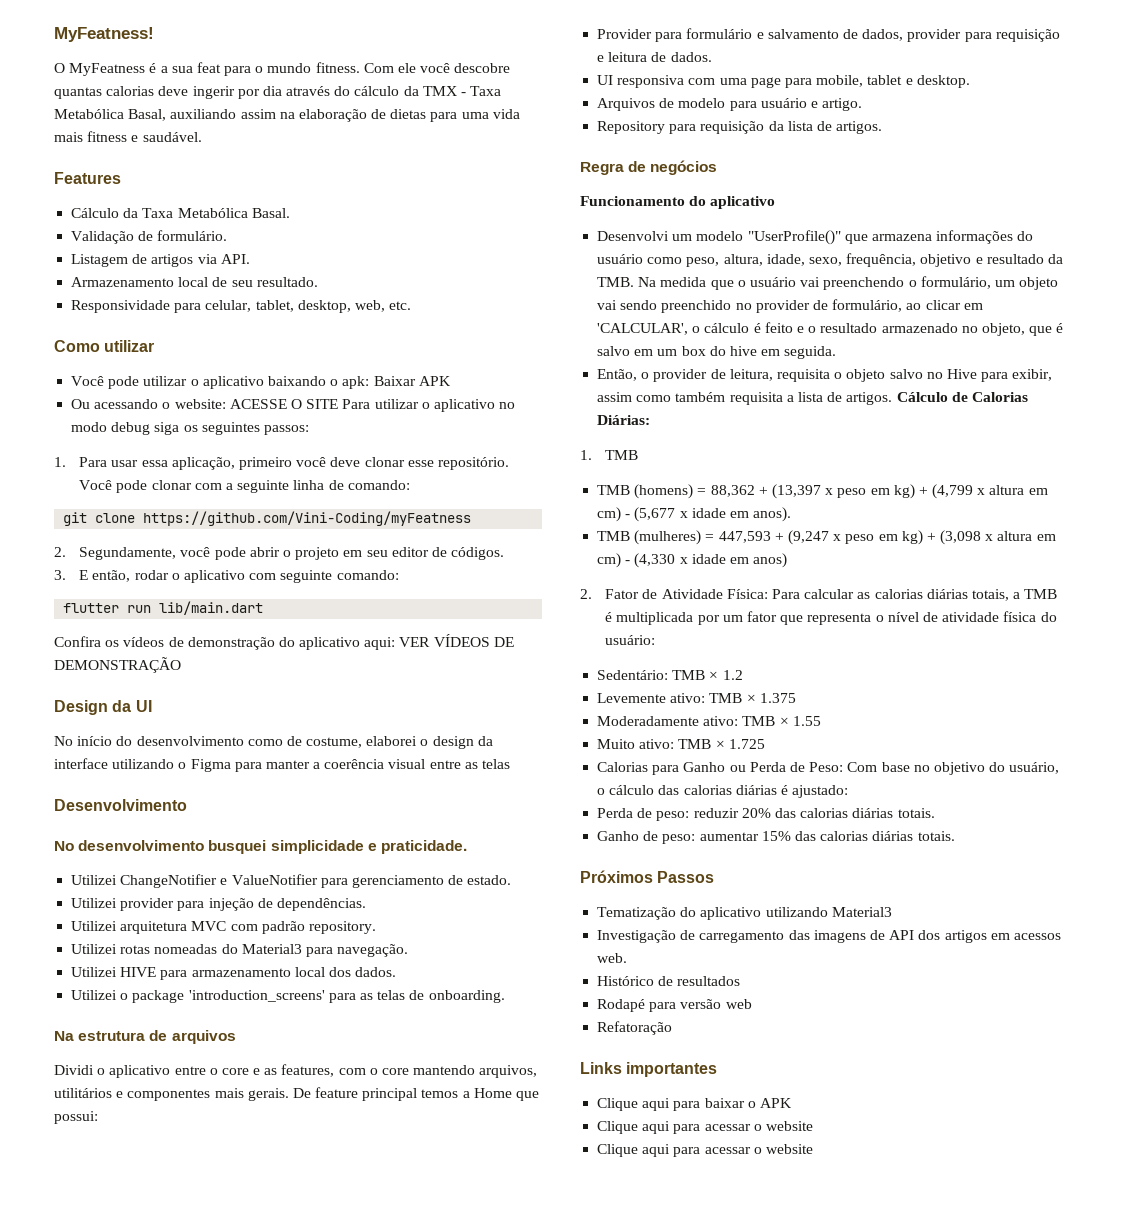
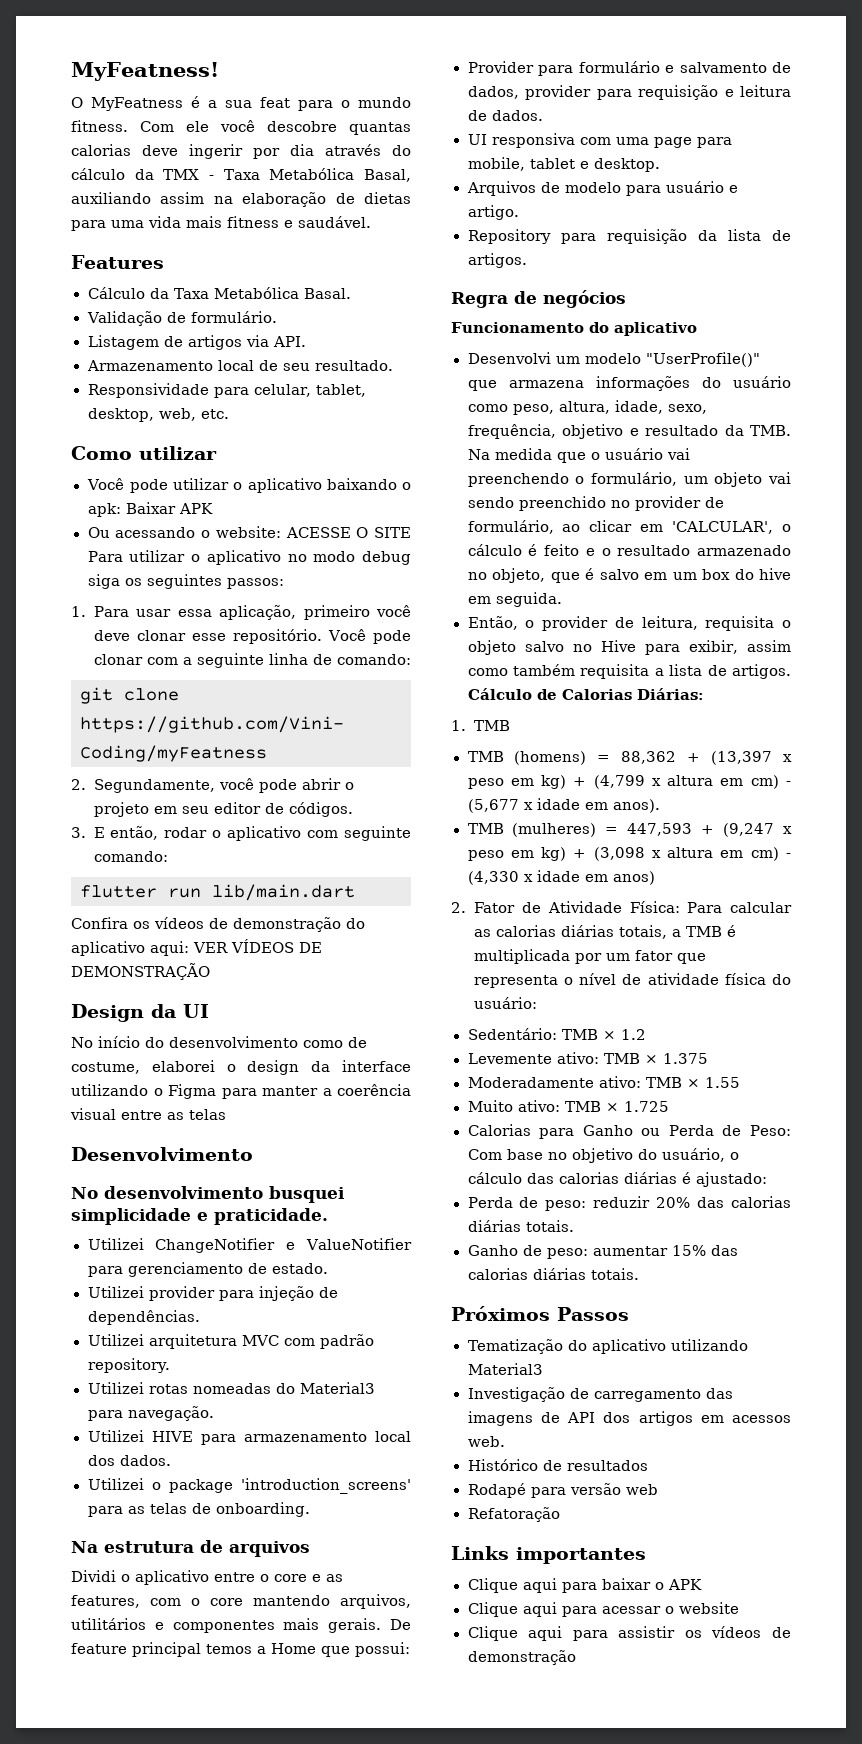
  Clique aqui para baixar o APK
  Clique aqui para acessar o website
- Clique aqui para acessar o website
+ Clique aqui para assistir os vídeos de demonstração

